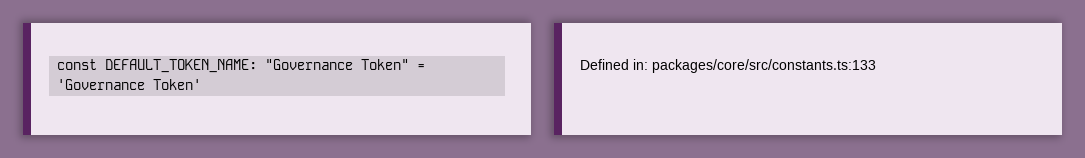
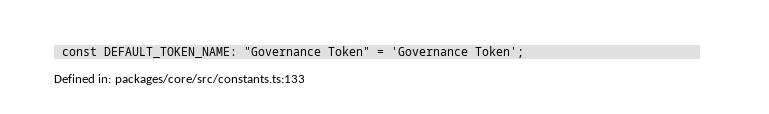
- const DEFAULT_TOKEN_NAME: "Governance Token" = 'Governance Token'
+ const DEFAULT_TOKEN_NAME: "Governance Token" = 'Governance Token';

